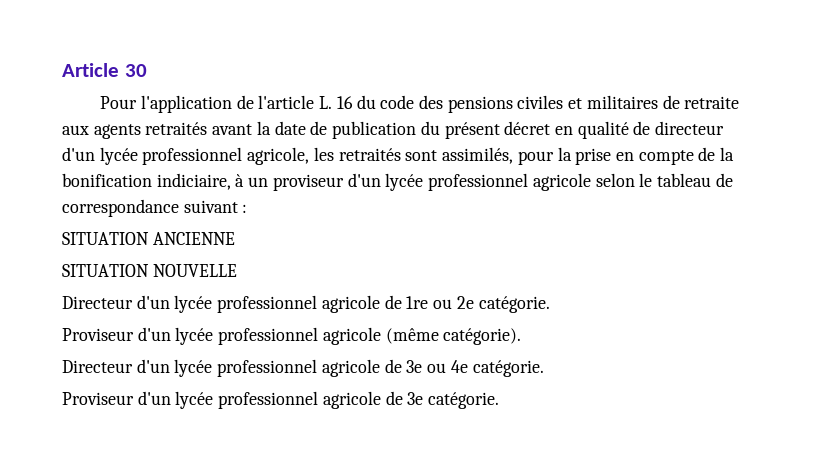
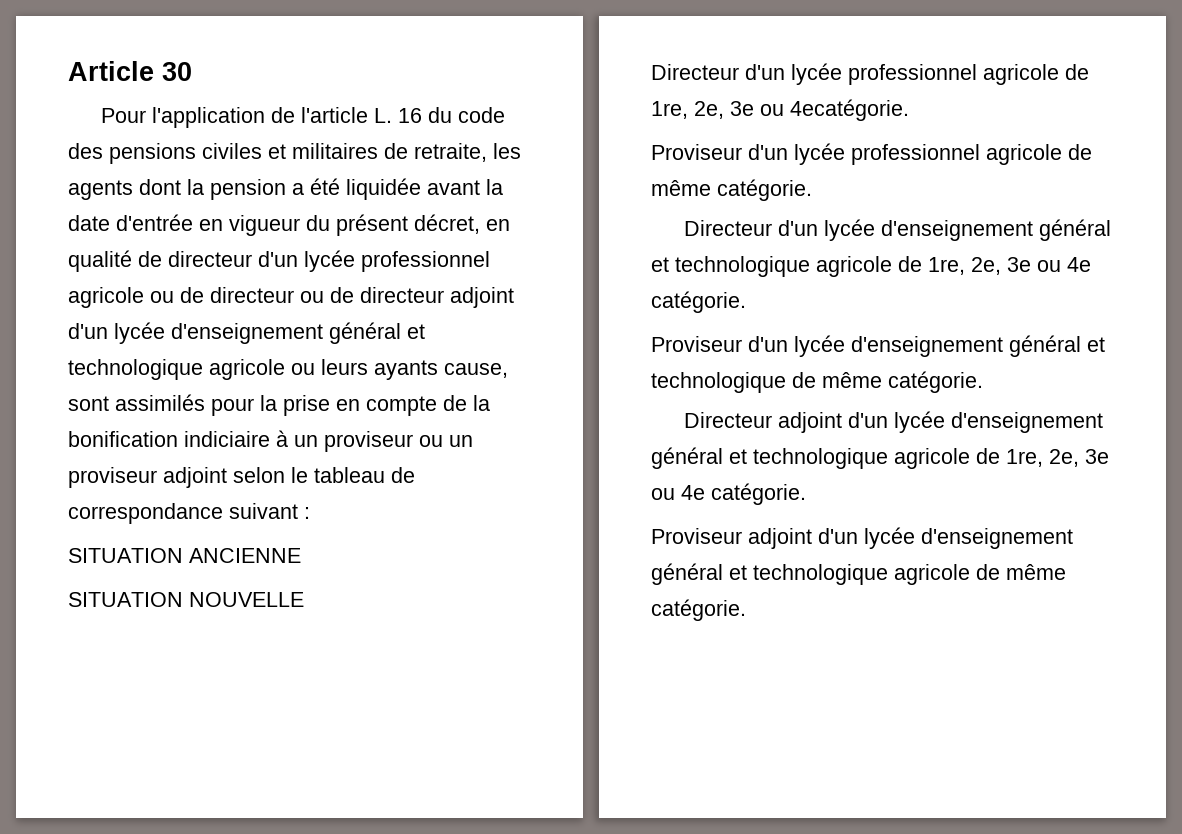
- Pour l'application de l'article L. 16 du code des pensions civiles et militaires de retraite aux agents retraités avant la date de publication du présent décret en qualité de directeur d'un lycée professionnel agricole, les retraités sont assimilés, pour la prise en compte de la bonification indiciaire, à un proviseur d'un lycée professionnel agricole selon le tableau de correspondance suivant :
+ Pour l'application de l'article L. 16 du code des pensions civiles et militaires de retraite, les agents dont la pension a été liquidée avant la date d'entrée en vigueur du présent décret, en qualité de directeur d'un lycée professionnel agricole ou de directeur ou de directeur adjoint d'un lycée d'enseignement général et technologique agricole ou leurs ayants cause, sont assimilés pour la prise en compte de la bonification indiciaire à un proviseur ou un proviseur adjoint selon le tableau de correspondance suivant :
- Directeur d'un lycée professionnel agricole de 1re ou 2e catégorie.
- Proviseur d'un lycée professionnel agricole (même catégorie).
- Directeur d'un lycée professionnel agricole de 3e ou 4e catégorie.
+ Directeur d'un lycée professionnel agricole de 1re, 2e, 3e ou 4ecatégorie.
+ Proviseur d'un lycée professionnel agricole de même catégorie.
+ Directeur d'un lycée d'enseignement général et technologique agricole de 1re, 2e, 3e ou 4e catégorie.
- Proviseur d'un lycée professionnel agricole de 3e catégorie.
+ Proviseur d'un lycée d'enseignement général et technologique de même catégorie.
+ Directeur adjoint d'un lycée d'enseignement général et technologique agricole de 1re, 2e, 3e ou 4e catégorie.
+ Proviseur adjoint d'un lycée d'enseignement général et technologique agricole de même catégorie.

